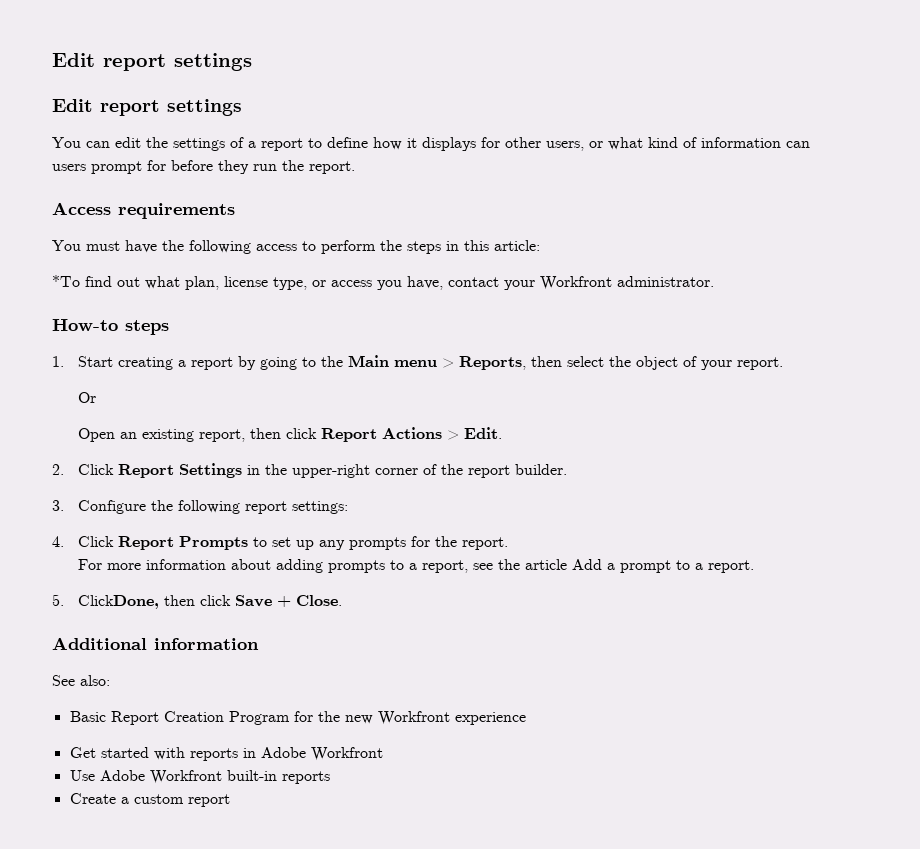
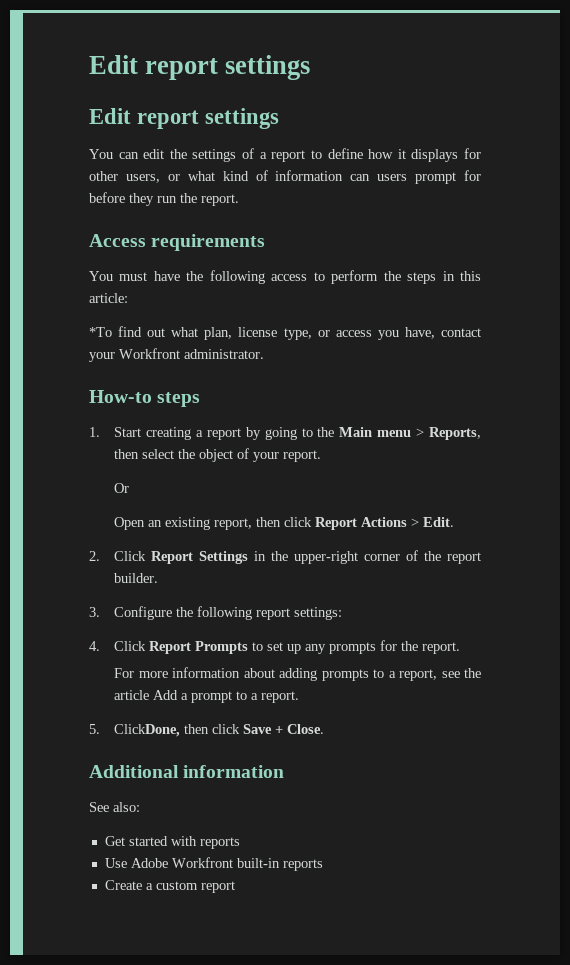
- Basic Report Creation Program for the new Workfront experience
- Get started with reports in Adobe Workfront
+ Get started with reports

